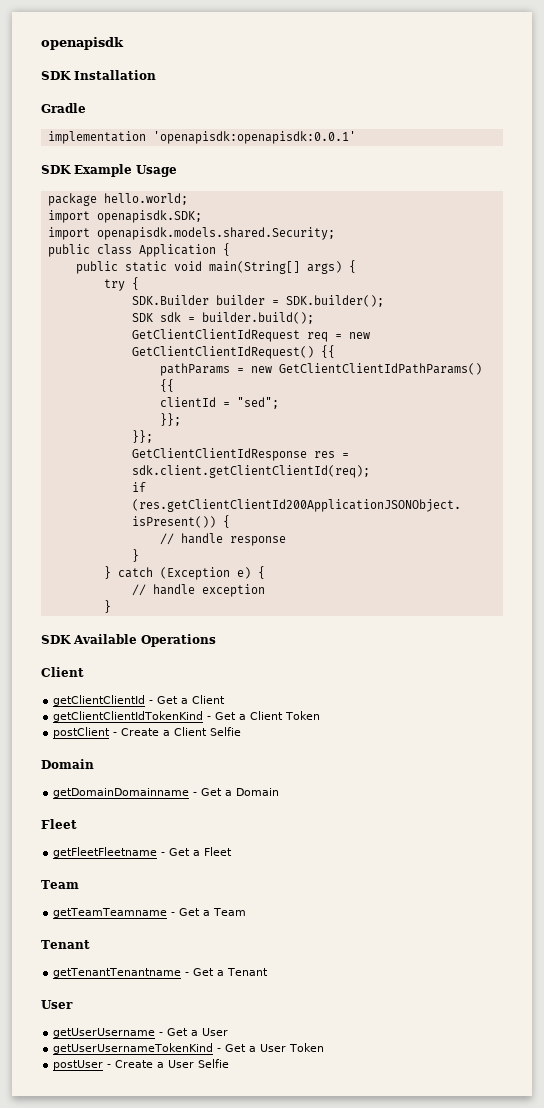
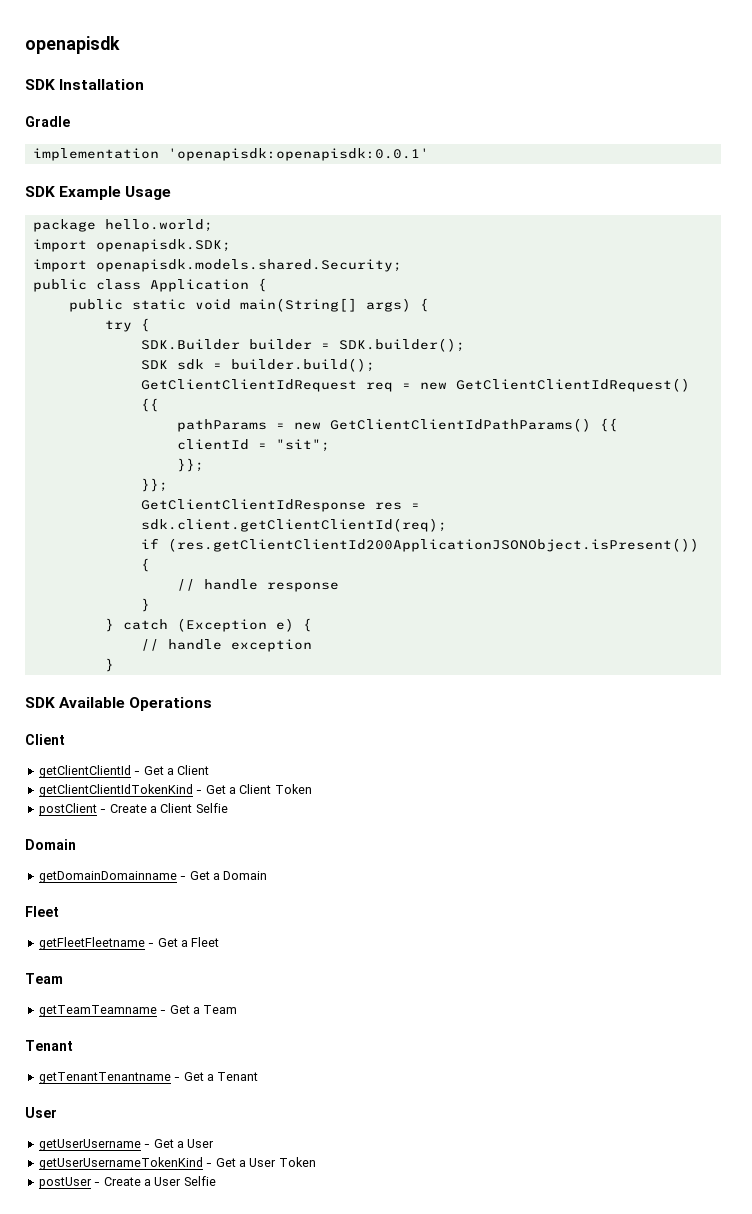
- clientId = "sed";
+ clientId = "sit";

